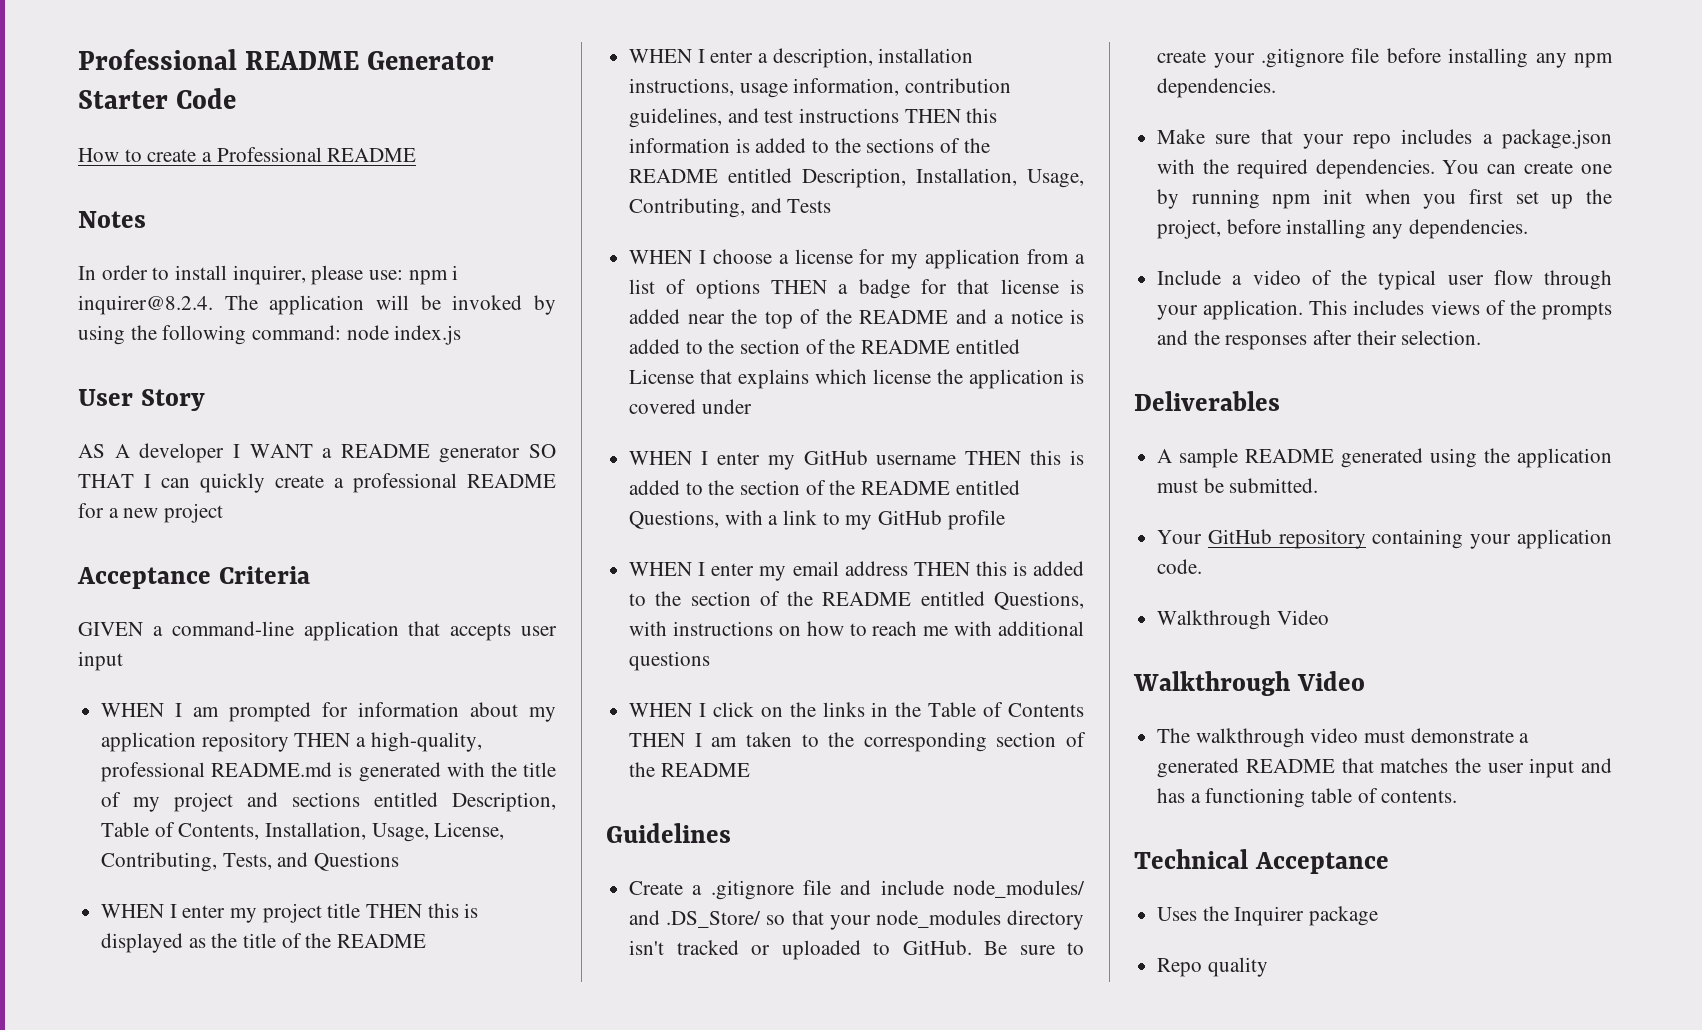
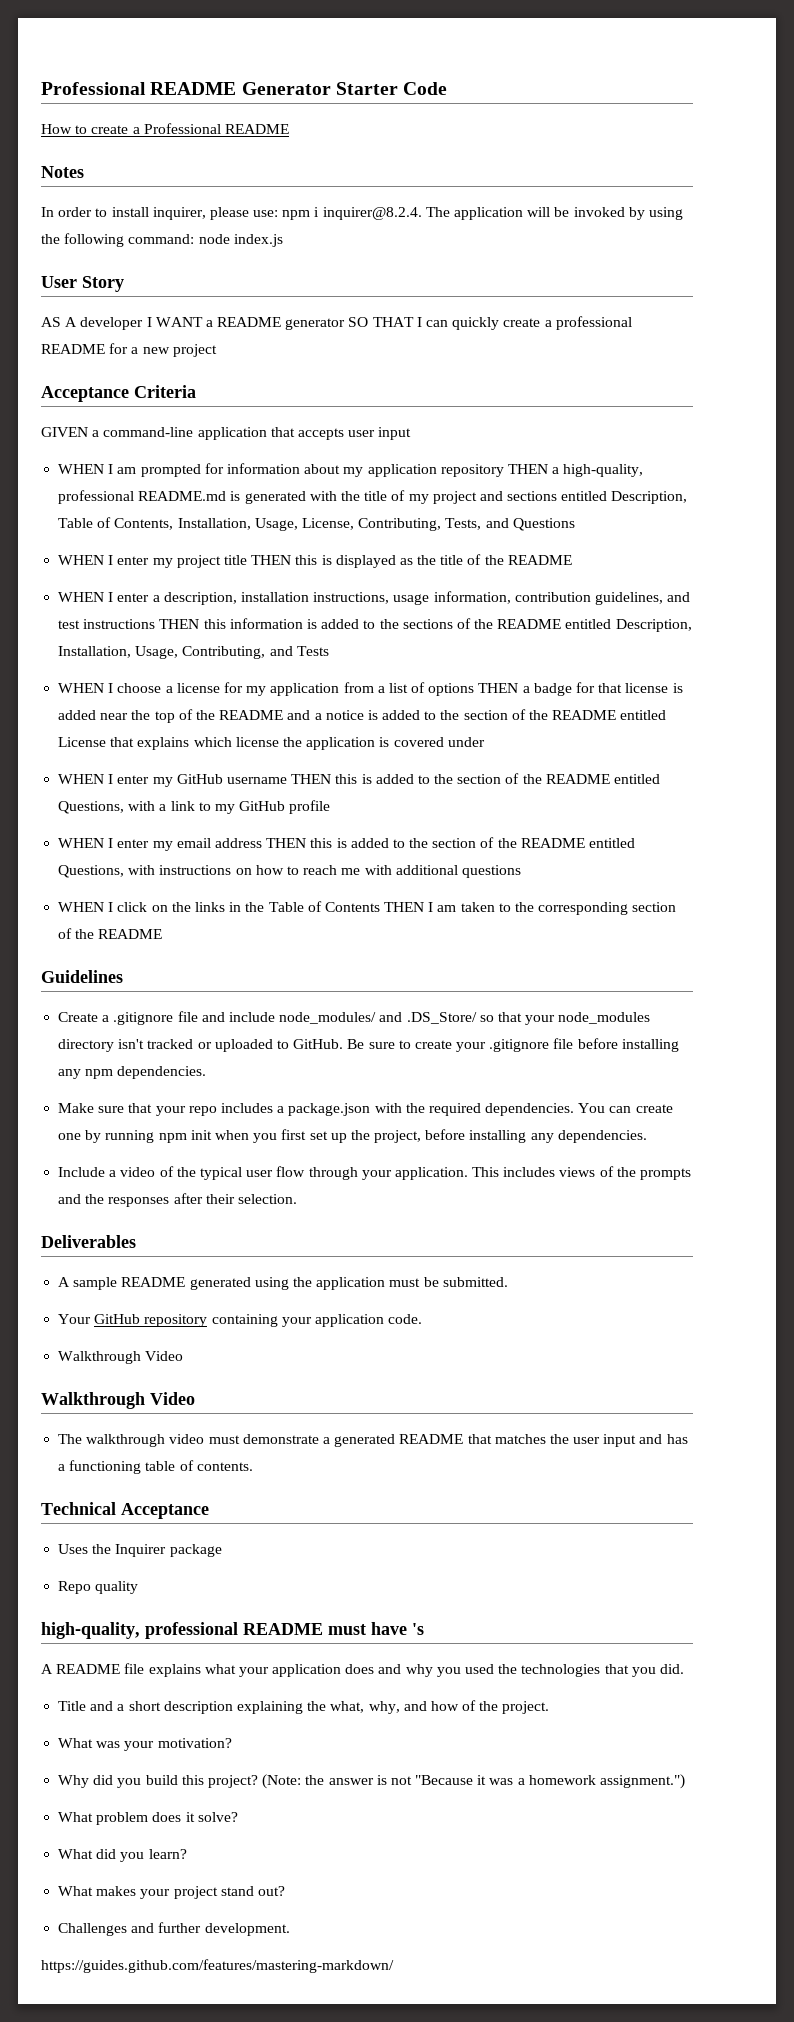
+ high-quality, professional README must have 's
+ A README file explains what your application does and why you used the technologies that you did.
+ Title and a short description explaining the what, why, and how of the project.
+ What was your motivation?
+ Why did you build this project? (Note: the answer is not "Because it was a homework assignment.")
+ What problem does it solve?
+ What did you learn?
+ What makes your project stand out?
+ Challenges and further development.
+ https://guides.github.com/features/mastering-markdown/

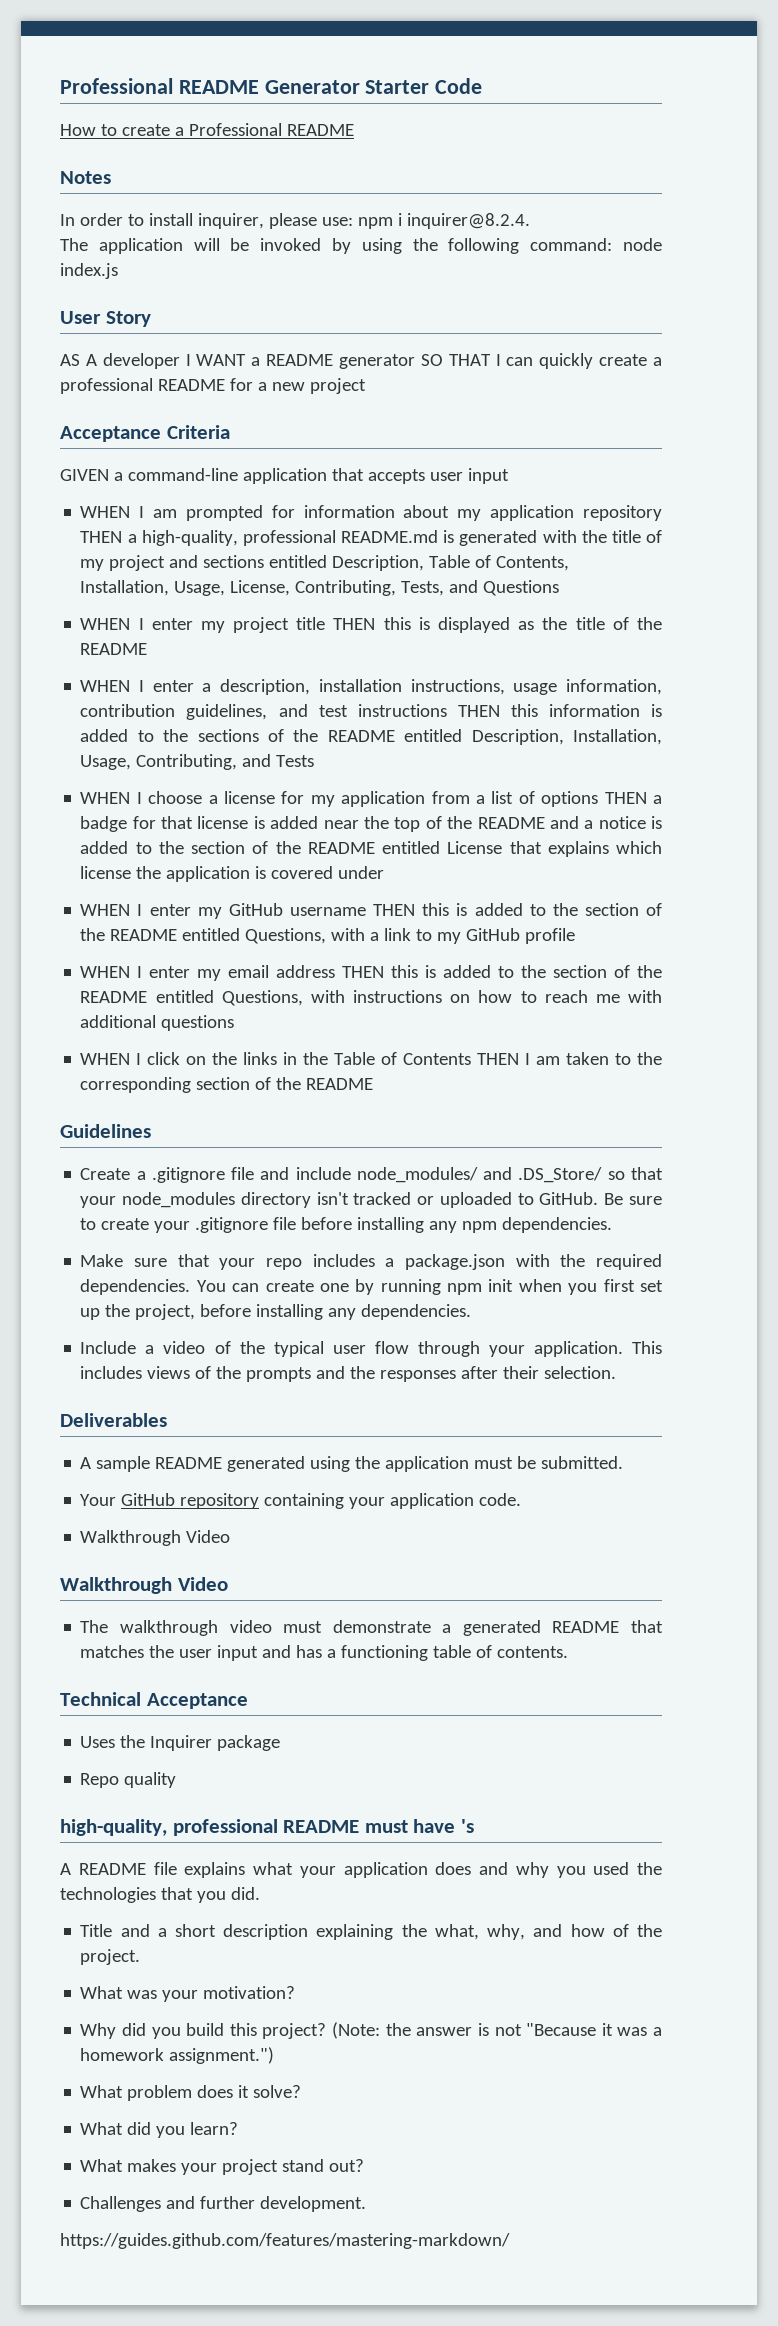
- In order to install inquirer, please use: npm i inquirer@8.2.4. The application will be invoked by using the following command: node index.js
+ In order to install inquirer, please use: npm i inquirer@8.2.4.
+ The application will be invoked by using the following command: node index.js

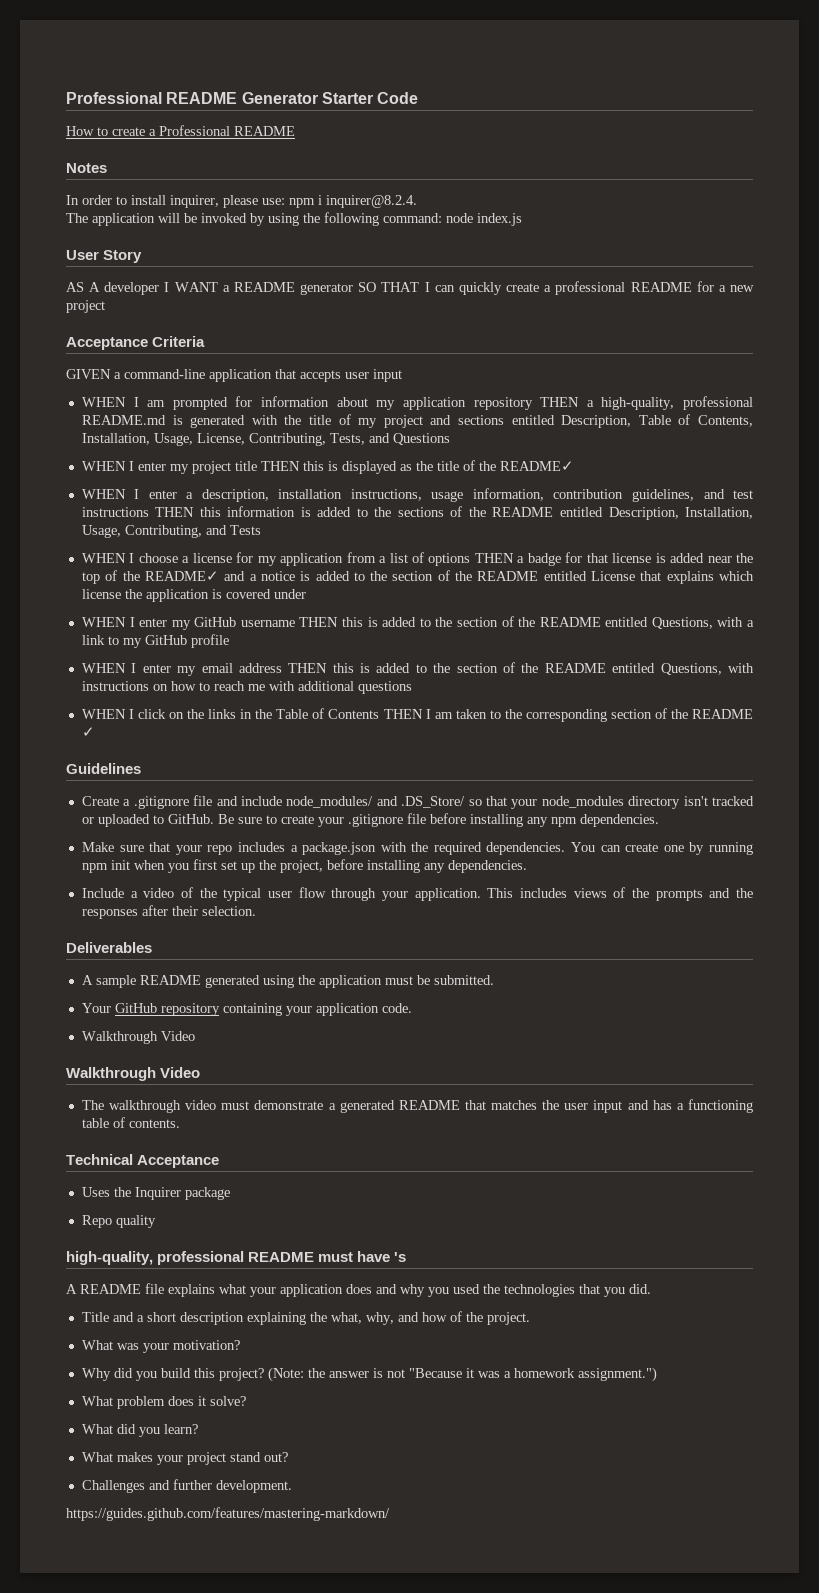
- WHEN I enter my project title THEN this is displayed as the title of the README
+ WHEN I enter my project title THEN this is displayed as the title of the README✓
- WHEN I choose a license for my application from a list of options THEN a badge for that license is added near the top of the README and a notice is added to the section of the README entitled License that explains which license the application is covered under
+ WHEN I choose a license for my application from a list of options THEN a badge for that license is added near the top of the README✓ and a notice is added to the section of the README entitled License that explains which license the application is covered under
- WHEN I click on the links in the Table of Contents THEN I am taken to the corresponding section of the README
+ WHEN I click on the links in the Table of Contents THEN I am taken to the corresponding section of the README ✓

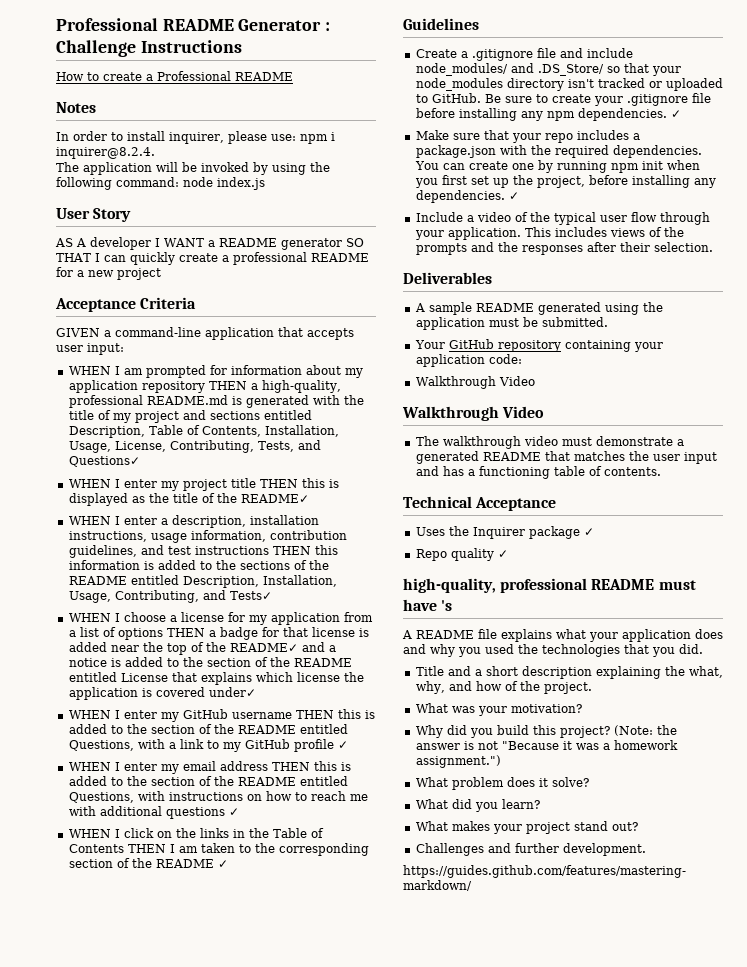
- Professional README Generator Starter Code
+ Professional README Generator : Challenge Instructions
- GIVEN a command-line application that accepts user input
+ GIVEN a command-line application that accepts user input:
- WHEN I am prompted for information about my application repository THEN a high-quality, professional README.md is generated with the title of my project and sections entitled Description, Table of Contents, Installation, Usage, License, Contributing, Tests, and Questions
+ WHEN I am prompted for information about my application repository THEN a high-quality, professional README.md is generated with the title of my project and sections entitled Description, Table of Contents, Installation, Usage, License, Contributing, Tests, and Questions✓
- WHEN I enter a description, installation instructions, usage information, contribution guidelines, and test instructions THEN this information is added to the sections of the README entitled Description, Installation, Usage, Contributing, and Tests
+ WHEN I enter a description, installation instructions, usage information, contribution guidelines, and test instructions THEN this information is added to the sections of the README entitled Description, Installation, Usage, Contributing, and Tests✓
- WHEN I choose a license for my application from a list of options THEN a badge for that license is added near the top of the README✓ and a notice is added to the section of the README entitled License that explains which license the application is covered under
+ WHEN I choose a license for my application from a list of options THEN a badge for that license is added near the top of the README✓ and a notice is added to the section of the README entitled License that explains which license the application is covered under✓
- WHEN I enter my GitHub username THEN this is added to the section of the README entitled Questions, with a link to my GitHub profile
+ WHEN I enter my GitHub username THEN this is added to the section of the README entitled Questions, with a link to my GitHub profile ✓
- WHEN I enter my email address THEN this is added to the section of the README entitled Questions, with instructions on how to reach me with additional questions
+ WHEN I enter my email address THEN this is added to the section of the README entitled Questions, with instructions on how to reach me with additional questions ✓
- Be sure to create your .gitignore file before installing any npm dependencies.
+ Be sure to create your .gitignore file before installing any npm dependencies. ✓
- You can create one by running npm init when you first set up the project, before installing any dependencies.
+ You can create one by running npm init when you first set up the project, before installing any dependencies. ✓
- Your GitHub repository containing your application code.
+ Your GitHub repository containing your application code:
- Uses the Inquirer package
+ Uses the Inquirer package ✓
- Repo quality
+ Repo quality ✓

